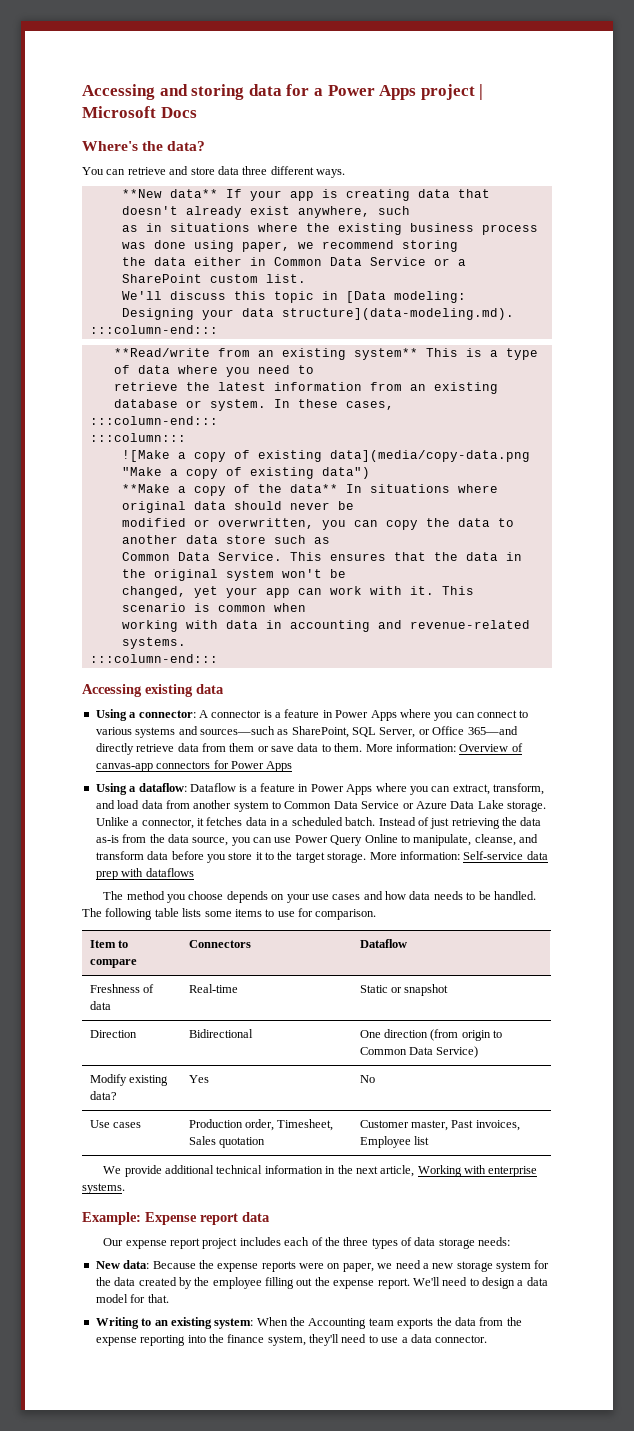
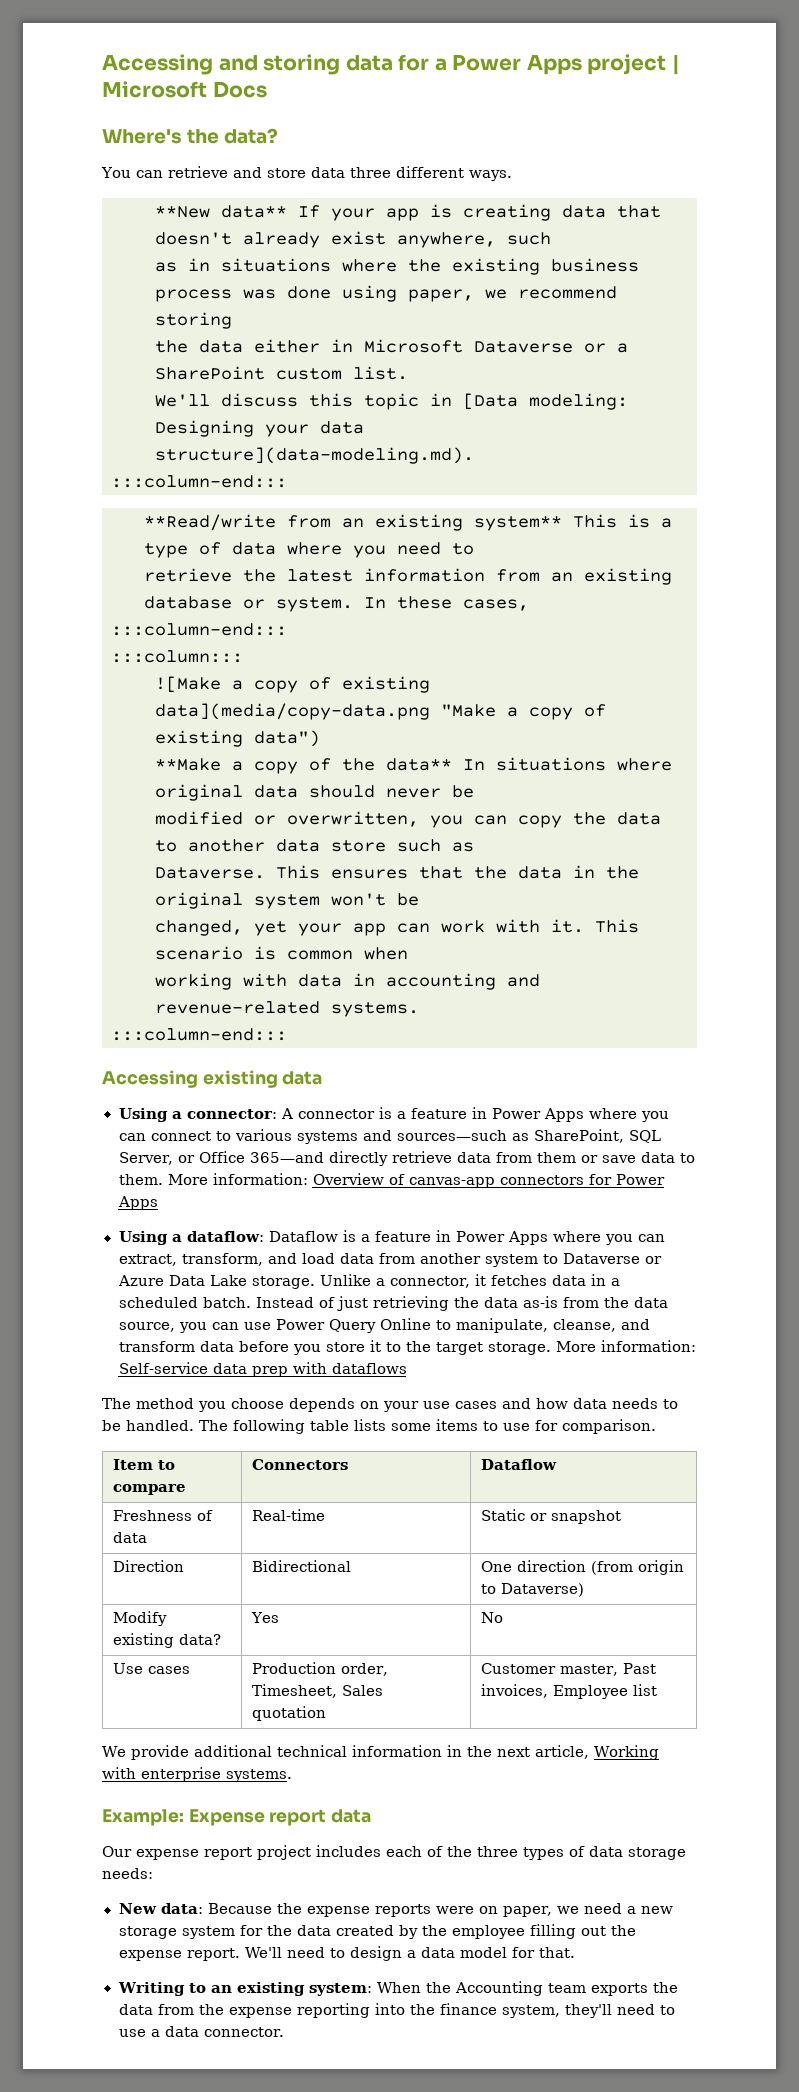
- the data either in Common Data Service or a SharePoint custom list.
+ the data either in Microsoft Dataverse or a SharePoint custom list.
- Common Data Service.
+ Dataverse.
- Using a dataflow: Dataflow is a feature in Power Apps where you can extract, transform, and load data from another system to Common Data Service or Azure Data Lake storage.
+ Using a dataflow: Dataflow is a feature in Power Apps where you can extract, transform, and load data from another system to Dataverse or Azure Data Lake storage.
- Direction | Bidirectional | One direction (from origin to Common Data Service)
+ Direction | Bidirectional | One direction (from origin to Dataverse)

